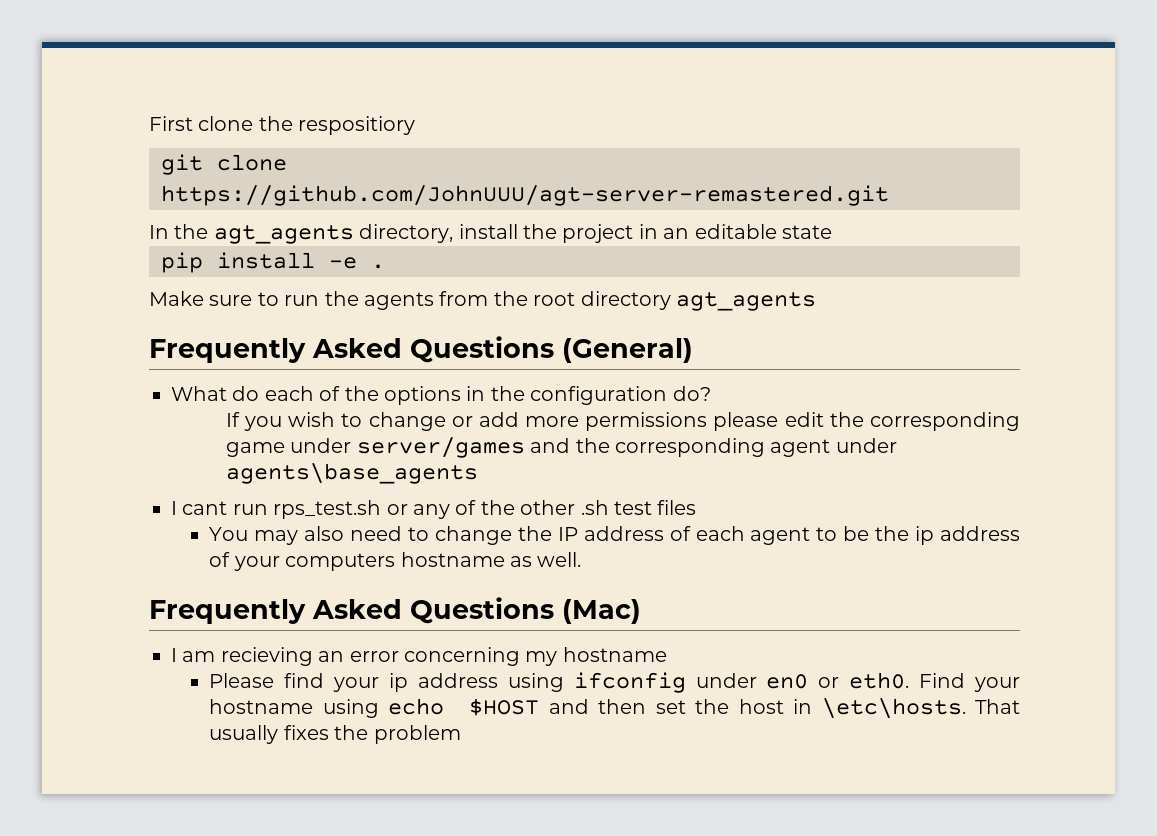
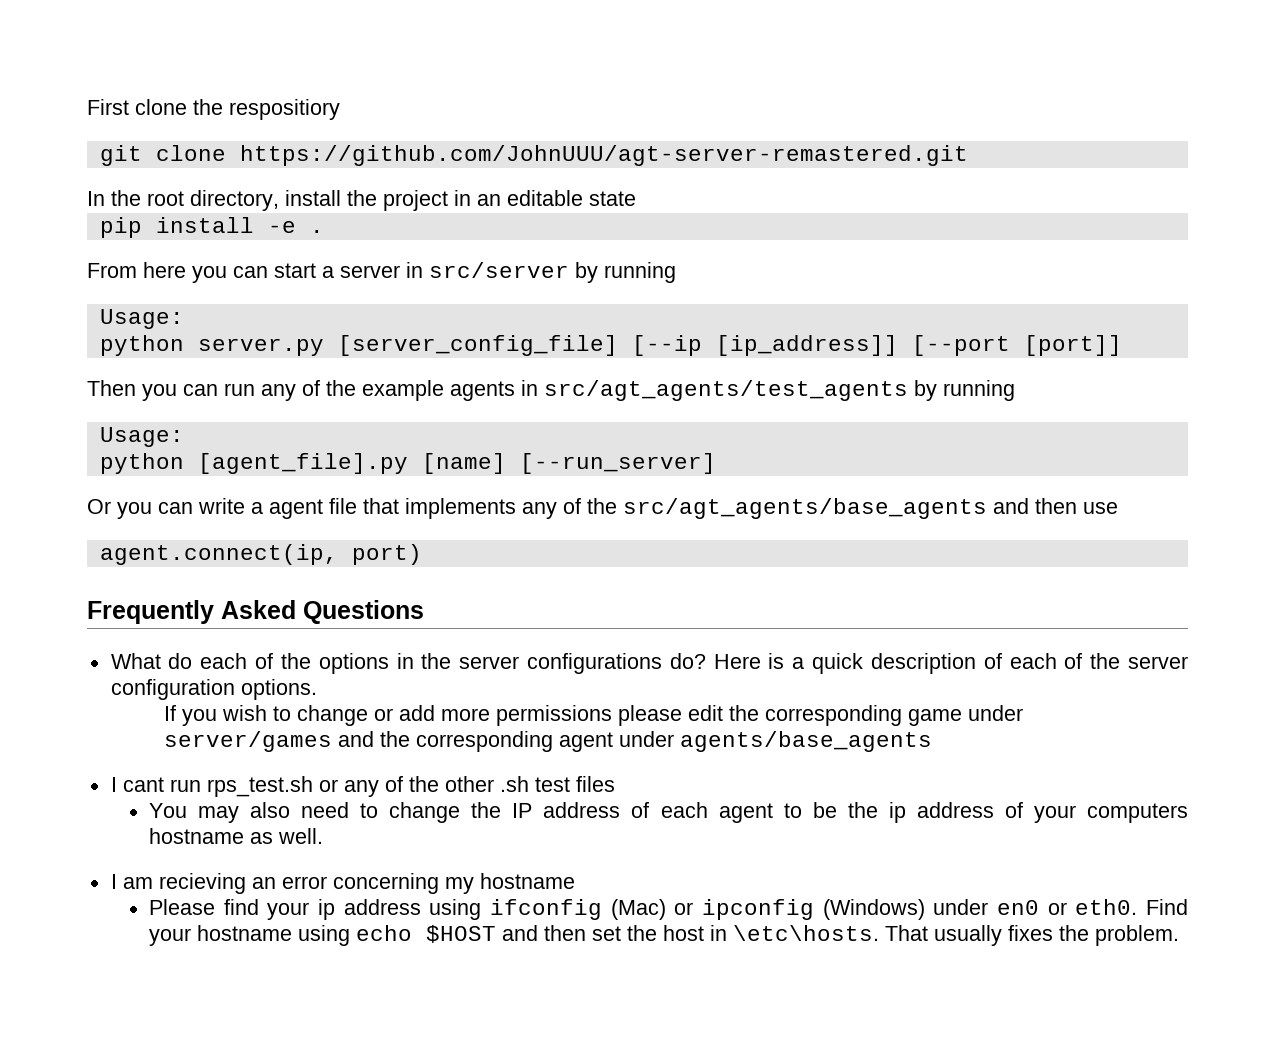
- In the agt_agents directory, install the project in an editable state
+ In the root directory, install the project in an editable state
- Make sure to run the agents from the root directory agt_agents
- Frequently Asked Questions (General)
+ From here you can start a server in src/server by running
+ Usage:
+ python server.py [server_config_file] [--ip [ip_address]] [--port [port]]
+ Then you can run any of the example agents in src/agt_agents/test_agents by running
+ Usage:
+ python [agent_file].py [name] [--run_server]
+ Or you can write a agent file that implements any of the src/agt_agents/base_agents and then use
+ agent.connect(ip, port)
+ Frequently Asked Questions
- What do each of the options in the configuration do?
+ What do each of the options in the server configurations do? Here is a quick description of each of the server configuration options.
- If you wish to change or add more permissions please edit the corresponding game under server/games and the corresponding agent under agents\base_agents
+ If you wish to change or add more permissions please edit the corresponding game under server/games and the corresponding agent under agents/base_agents
- Frequently Asked Questions (Mac)
- Please find your ip address using ifconfig under en0 or eth0.
+ Please find your ip address using ifconfig (Mac) or ipconfig (Windows) under en0 or eth0.
- That usually fixes the problem
+ That usually fixes the problem.

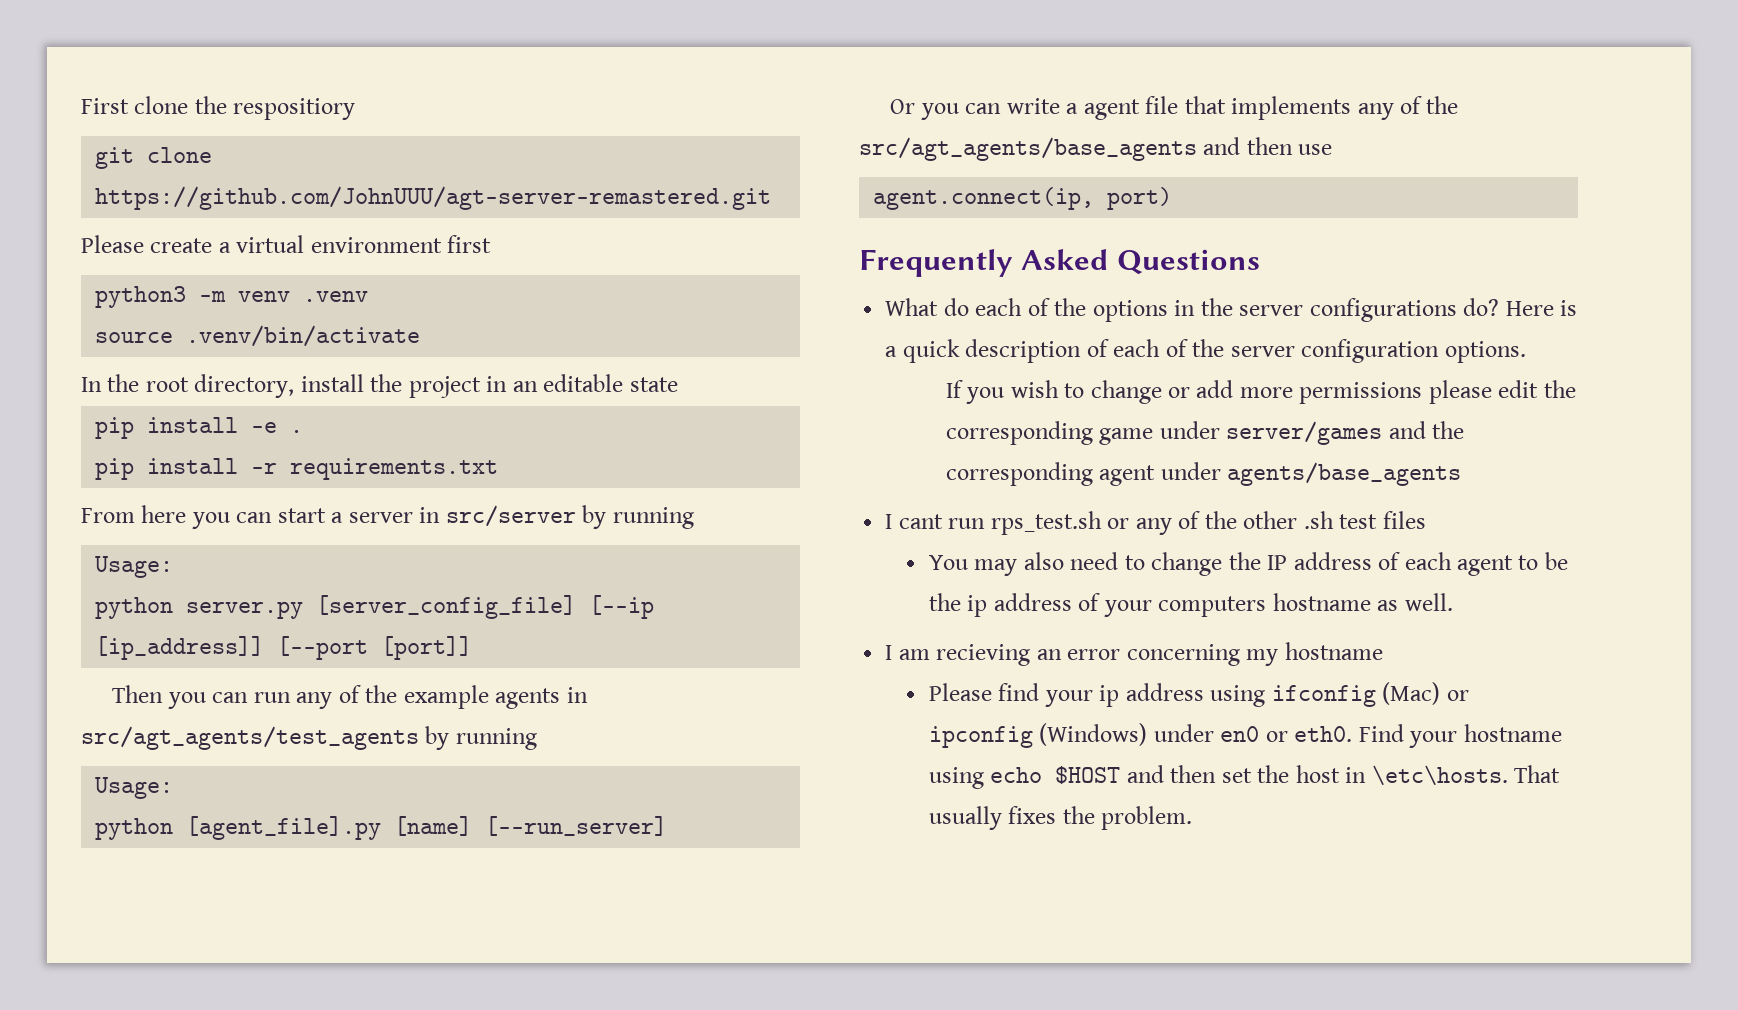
+ Please create a virtual environment first
+ python3 -m venv .venv
+ source .venv/bin/activate
+ pip install -r requirements.txt

